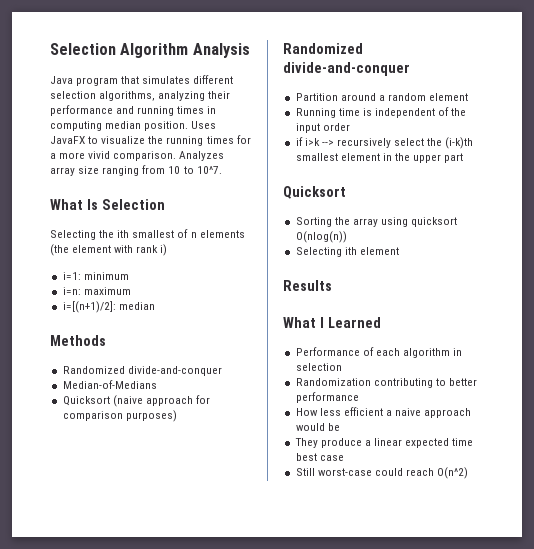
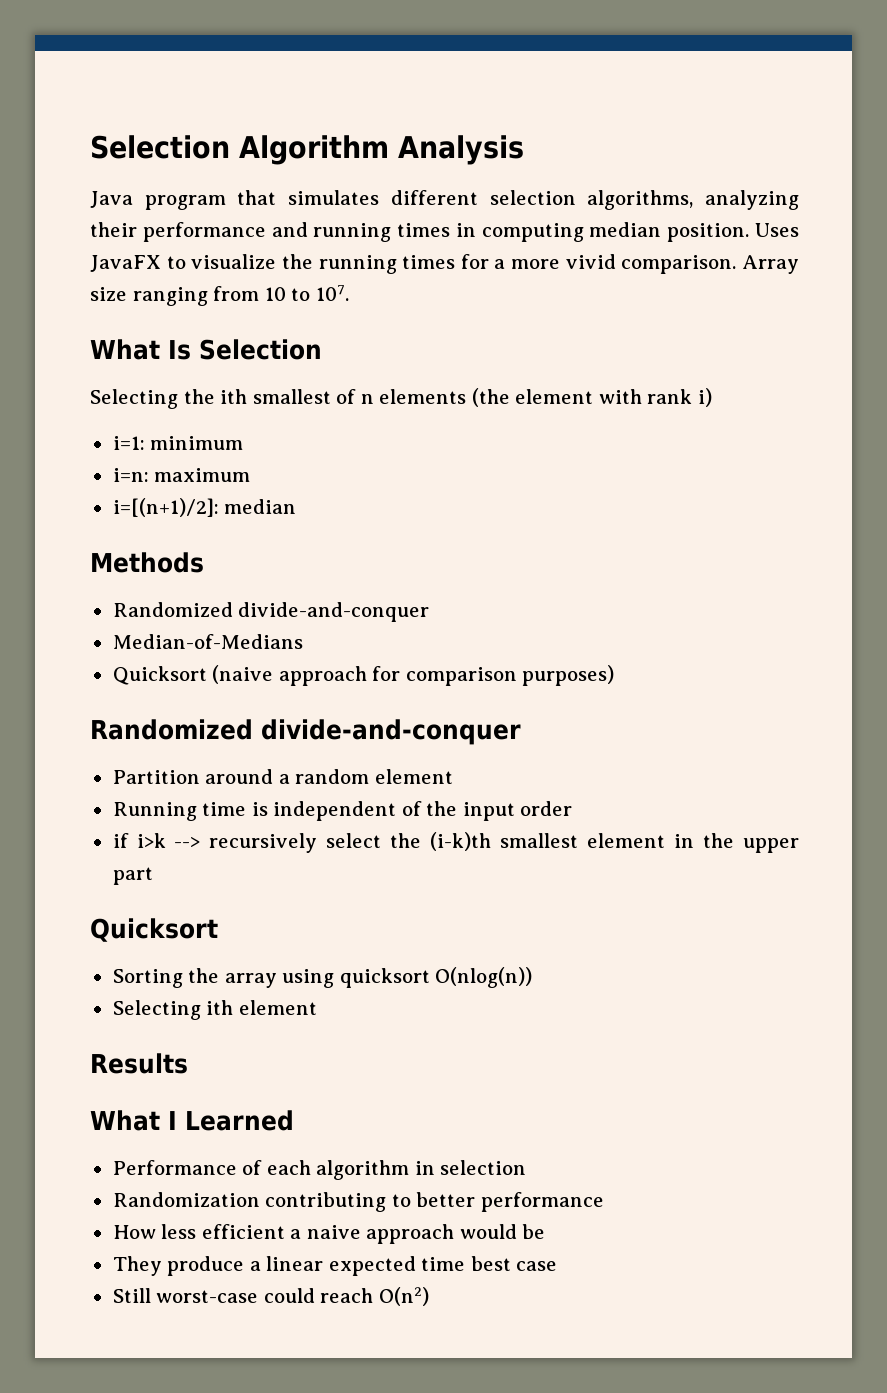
- Analyzes array size ranging from 10 to 10^7.
+ Array size ranging from 10 to 107.
- Still worst-case could reach O(n^2)
+ Still worst-case could reach O(n2)

